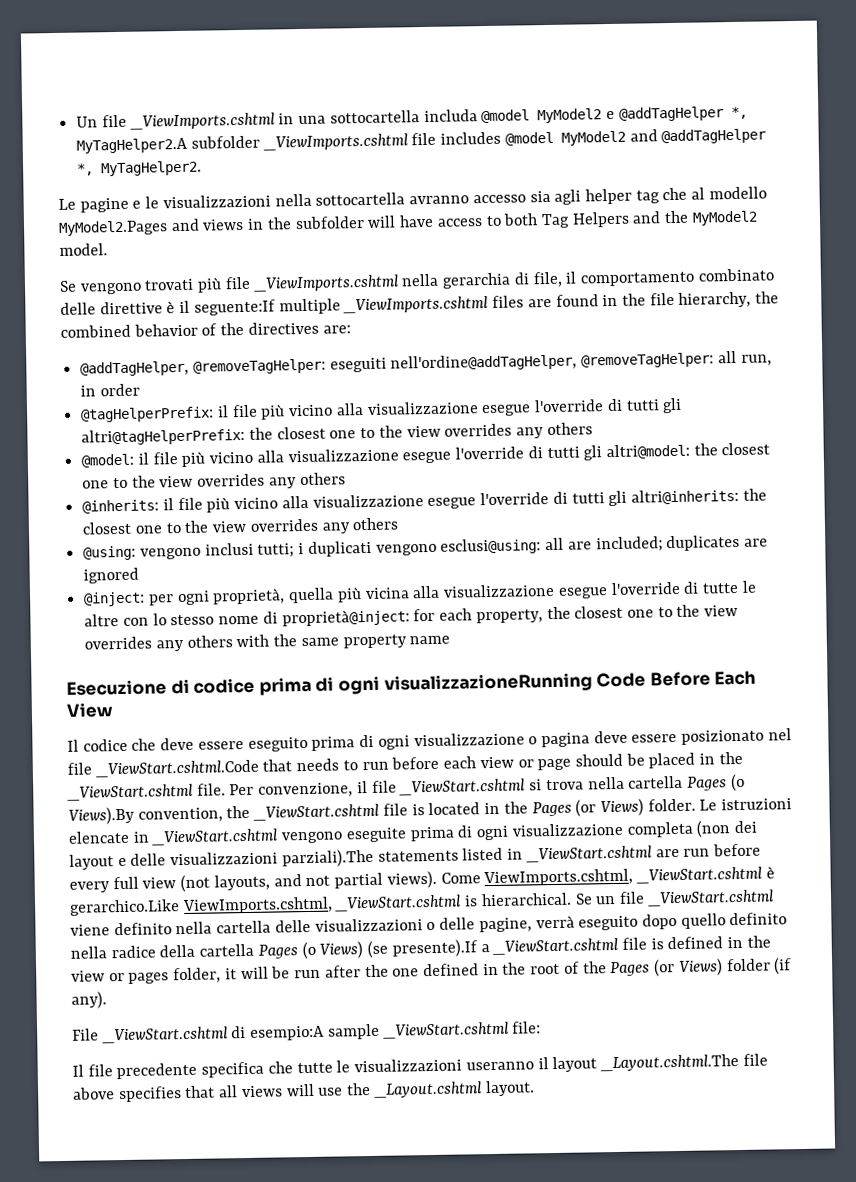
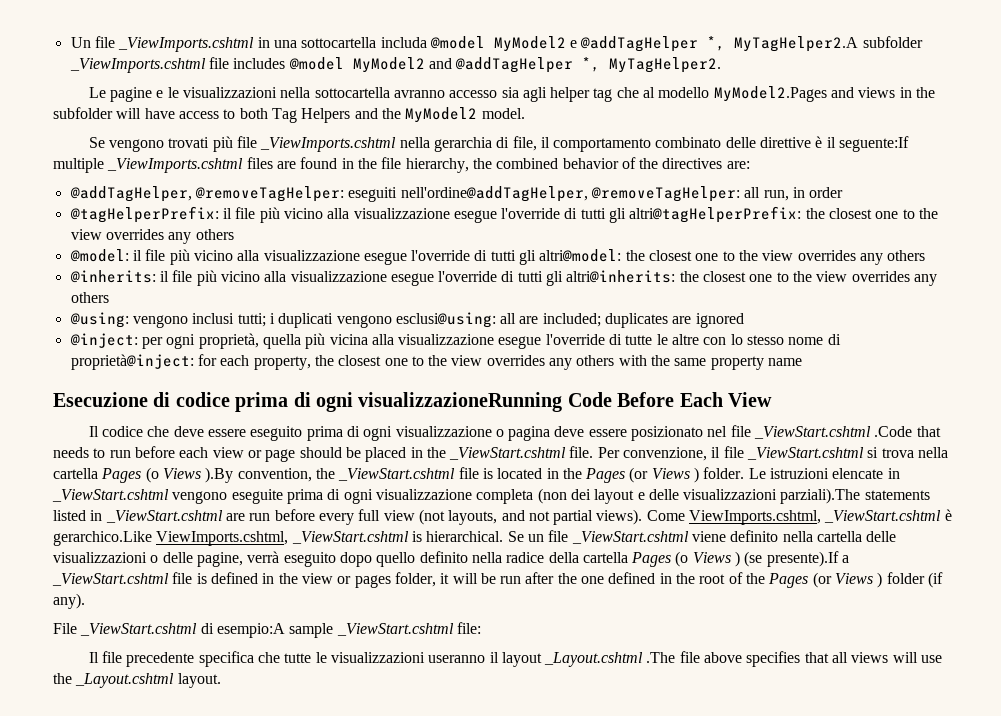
- Il codice che deve essere eseguito prima di ogni visualizzazione o pagina deve essere posizionato nel file _ViewStart.cshtml.Code that needs to run before each view or page should be placed in the _ViewStart.cshtml file.
+ Il codice che deve essere eseguito prima di ogni visualizzazione o pagina deve essere posizionato nel file _ViewStart.cshtml .Code that needs to run before each view or page should be placed in the _ViewStart.cshtml file.
- Per convenzione, il file _ViewStart.cshtml si trova nella cartella Pages (o Views).By convention, the _ViewStart.cshtml file is located in the Pages (or Views) folder.
+ Per convenzione, il file _ViewStart.cshtml si trova nella cartella Pages (o Views ).By convention, the _ViewStart.cshtml file is located in the Pages (or Views ) folder.
- Se un file _ViewStart.cshtml viene definito nella cartella delle visualizzazioni o delle pagine, verrà eseguito dopo quello definito nella radice della cartella Pages (o Views) (se presente).If a _ViewStart.cshtml file is defined in the view or pages folder, it will be run after the one defined in the root of the Pages (or Views) folder (if any).
+ Se un file _ViewStart.cshtml viene definito nella cartella delle visualizzazioni o delle pagine, verrà eseguito dopo quello definito nella radice della cartella Pages (o Views ) (se presente).If a _ViewStart.cshtml file is defined in the view or pages folder, it will be run after the one defined in the root of the Pages (or Views ) folder (if any).
- Il file precedente specifica che tutte le visualizzazioni useranno il layout _Layout.cshtml.The file above specifies that all views will use the _Layout.cshtml layout.
+ Il file precedente specifica che tutte le visualizzazioni useranno il layout _Layout.cshtml .The file above specifies that all views will use the _Layout.cshtml layout.

